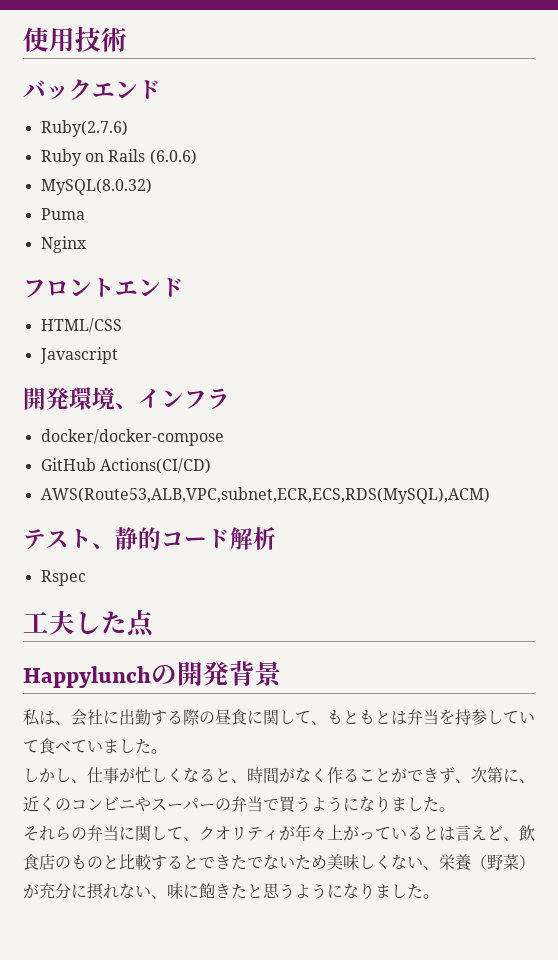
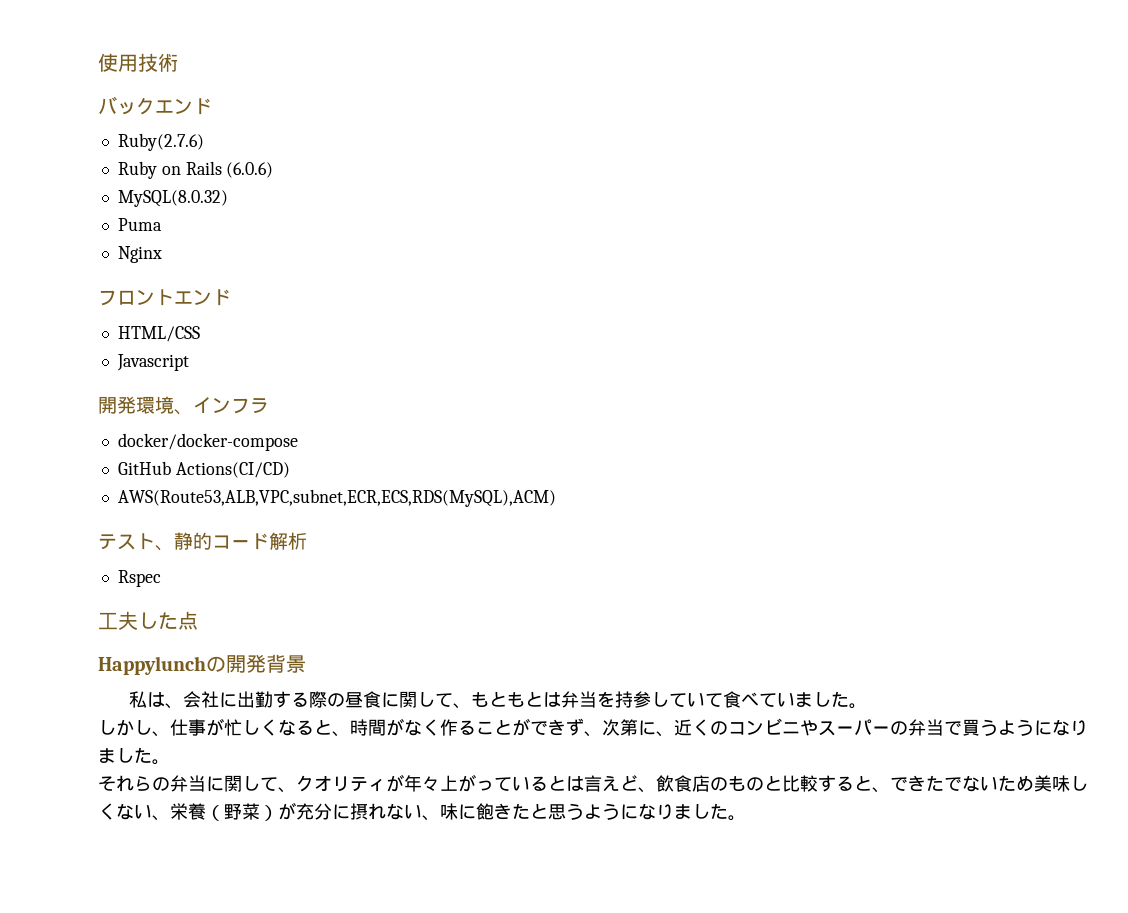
- それらの弁当に関して、クオリティが年々上がっているとは言えど、飲食店のものと比較するとできたでないため美味しくない、栄養（野菜）が充分に摂れない、味に飽きたと思うようになりました。
+ それらの弁当に関して、クオリティが年々上がっているとは言えど、飲食店のものと比較すると、できたでないため美味しくない、栄養（野菜）が充分に摂れない、味に飽きたと思うようになりました。

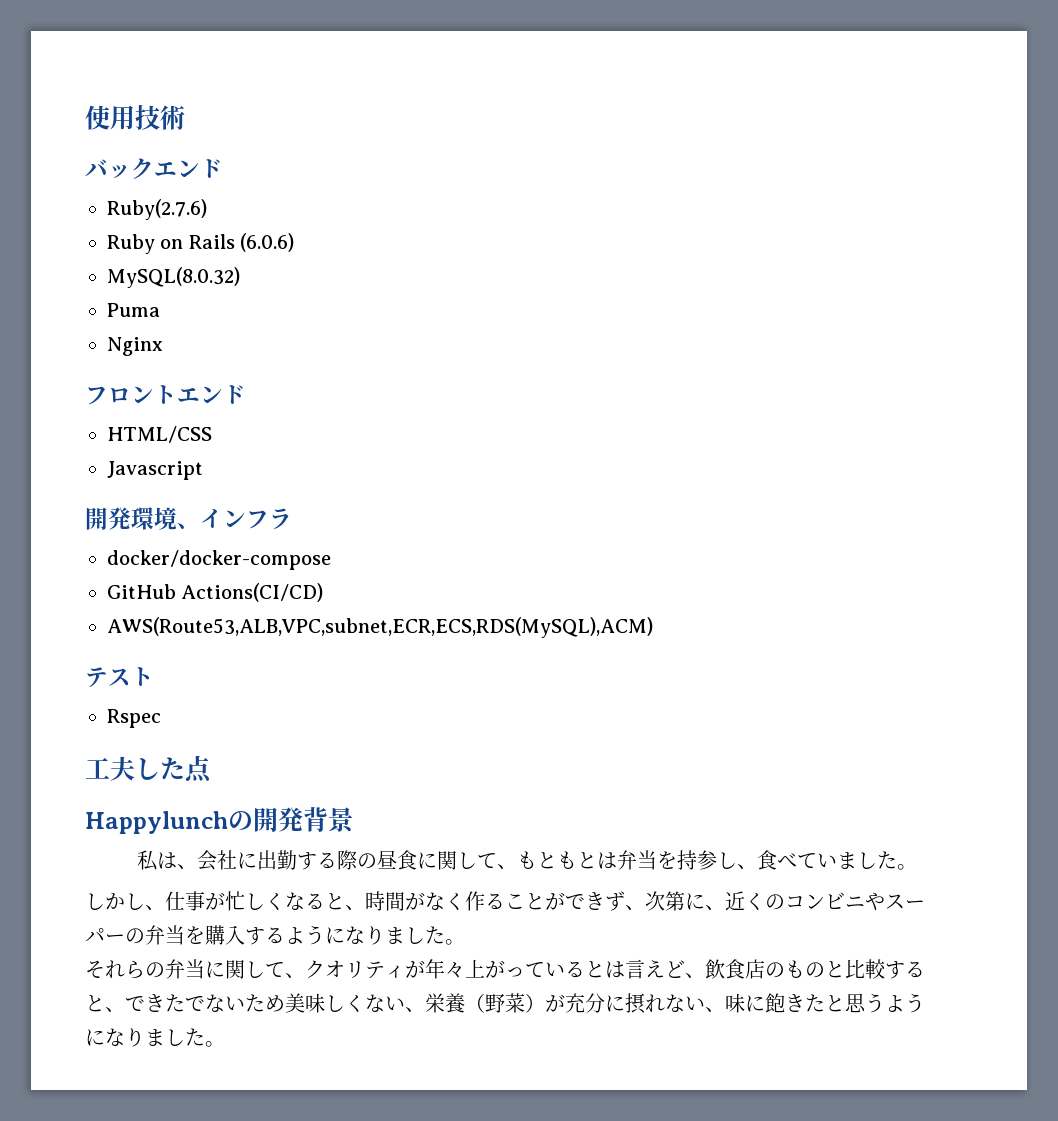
- テスト、静的コード解析
+ テスト
- 私は、会社に出勤する際の昼食に関して、もともとは弁当を持参していて食べていました。
+ 私は、会社に出勤する際の昼食に関して、もともとは弁当を持参し、食べていました。
- しかし、仕事が忙しくなると、時間がなく作ることができず、次第に、近くのコンビニやスーパーの弁当で買うようになりました。
+ しかし、仕事が忙しくなると、時間がなく作ることができず、次第に、近くのコンビニやスーパーの弁当を購入するようになりました。

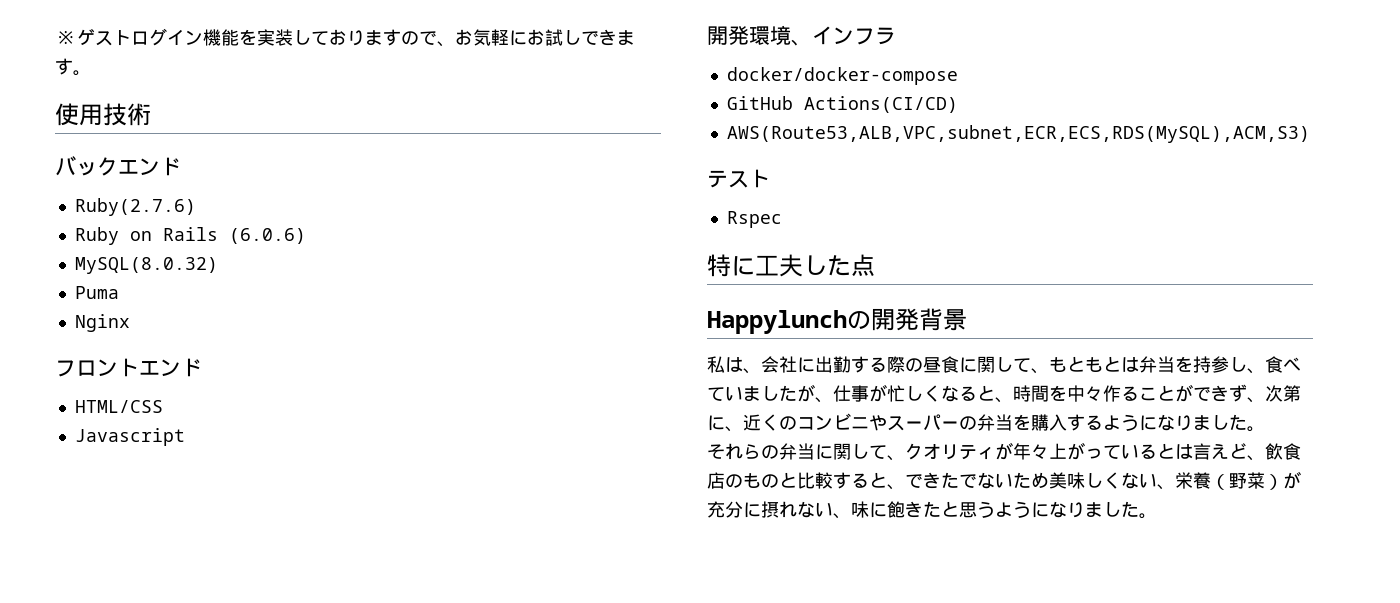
+ ※ゲストログイン機能を実装しておりますので、お気軽にお試しできます。
- AWS(Route53,ALB,VPC,subnet,ECR,ECS,RDS(MySQL),ACM)
+ AWS(Route53,ALB,VPC,subnet,ECR,ECS,RDS(MySQL),ACM,S3)
- 工夫した点
+ 特に工夫した点
- 私は、会社に出勤する際の昼食に関して、もともとは弁当を持参し、食べていました。
- しかし、仕事が忙しくなると、時間がなく作ることができず、次第に、近くのコンビニやスーパーの弁当を購入するようになりました。
+ 私は、会社に出勤する際の昼食に関して、もともとは弁当を持参し、食べていましたが、仕事が忙しくなると、時間を中々作ることができず、次第に、近くのコンビニやスーパーの弁当を購入するようになりました。

